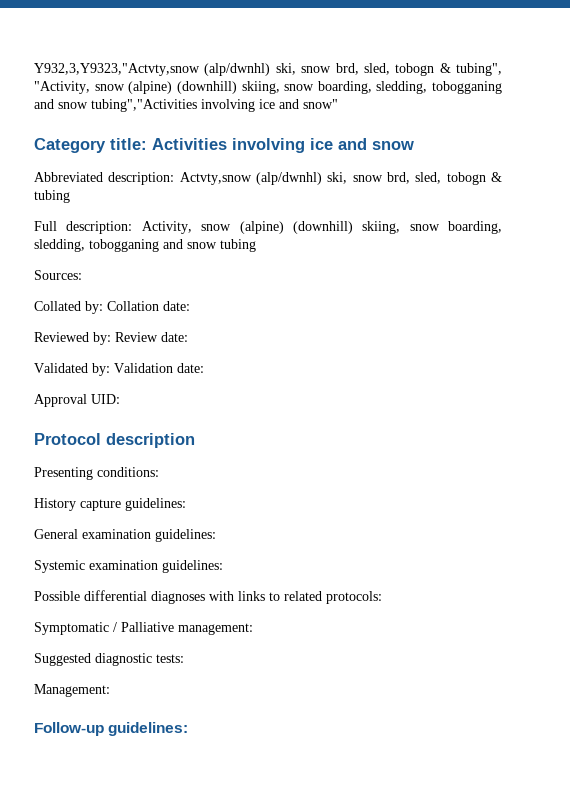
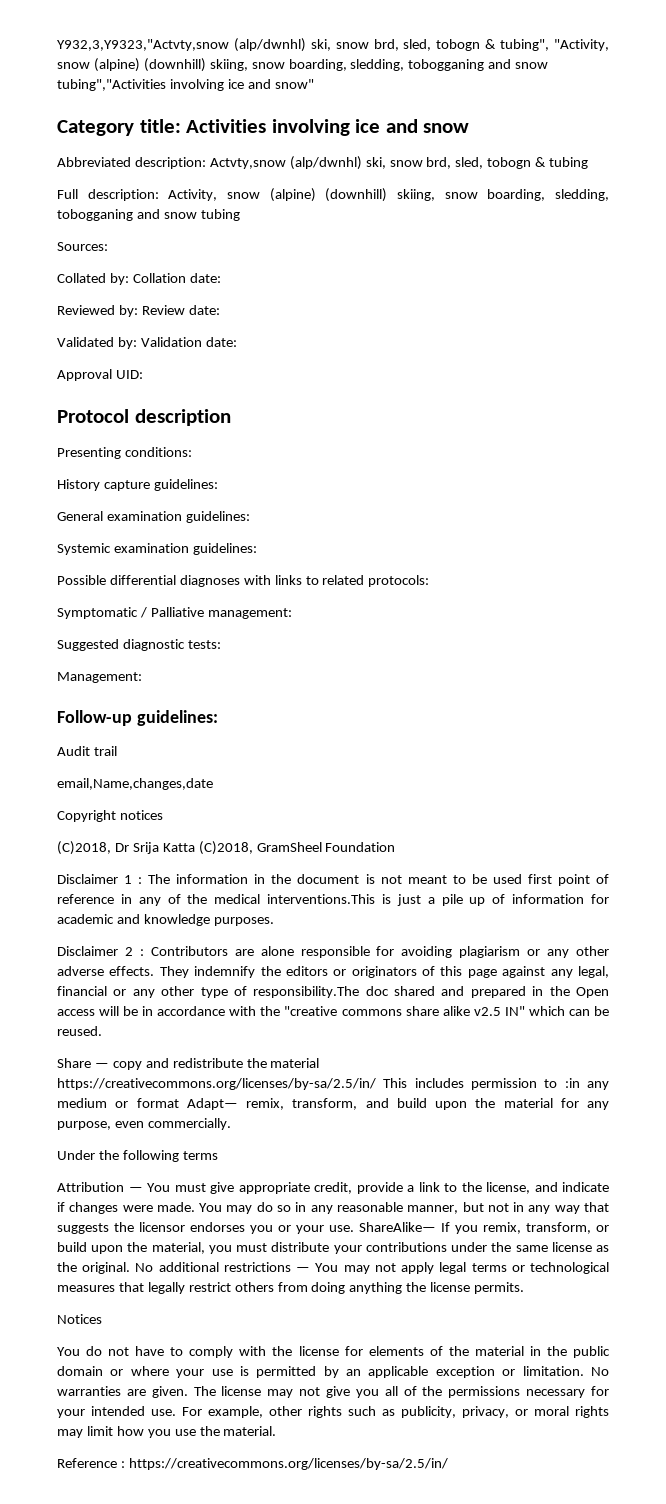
+ Audit trail
+ email,Name,changes,date
+ Copyright notices
+ (C)2018, Dr Srija Katta (C)2018, GramSheel Foundation
+ Disclaimer 1 : The information in the document is not meant to be used first point of reference in any of the medical interventions.This is just a pile up of information for academic and knowledge purposes.
+ Disclaimer 2 : Contributors are alone responsible for avoiding plagiarism or any other adverse effects. They indemnify the editors or originators of this page against any legal, financial or any other type of responsibility.The doc shared and prepared in the Open access will be in accordance with the "creative commons share alike v2.5 IN" which can be reused.
+ Share — copy and redistribute the material https://creativecommons.org/licenses/by-sa/2.5/in/ This includes permission to :in any medium or format Adapt— remix, transform, and build upon the material for any purpose, even commercially.
+ Under the following terms
+ Attribution — You must give appropriate credit, provide a link to the license, and indicate if changes were made. You may do so in any reasonable manner, but not in any way that suggests the licensor endorses you or your use. ShareAlike— If you remix, transform, or build upon the material, you must distribute your contributions under the same license as the original. No additional restrictions — You may not apply legal terms or technological measures that legally restrict others from doing anything the license permits.
+ Notices
+ You do not have to comply with the license for elements of the material in the public domain or where your use is permitted by an applicable exception or limitation. No warranties are given. The license may not give you all of the permissions necessary for your intended use. For example, other rights such as publicity, privacy, or moral rights may limit how you use the material.
+ Reference : https://creativecommons.org/licenses/by-sa/2.5/in/

